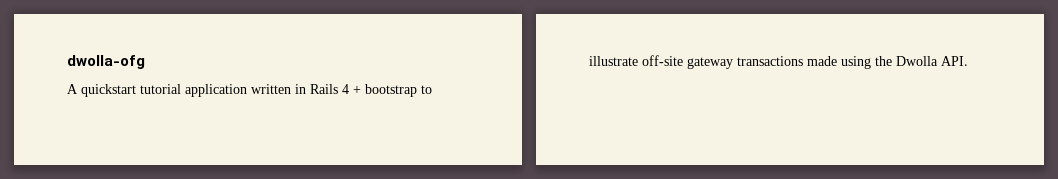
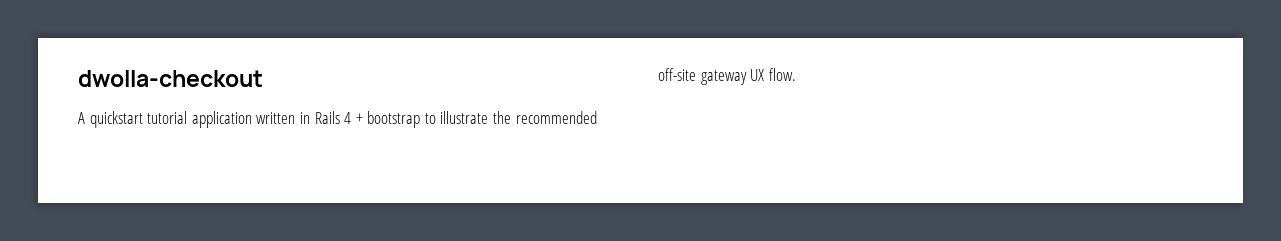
- dwolla-ofg
+ dwolla-checkout
- A quickstart tutorial application written in Rails 4 + bootstrap to illustrate off-site gateway transactions made using the Dwolla API.
+ A quickstart tutorial application written in Rails 4 + bootstrap to illustrate the recommended off-site gateway UX flow.

